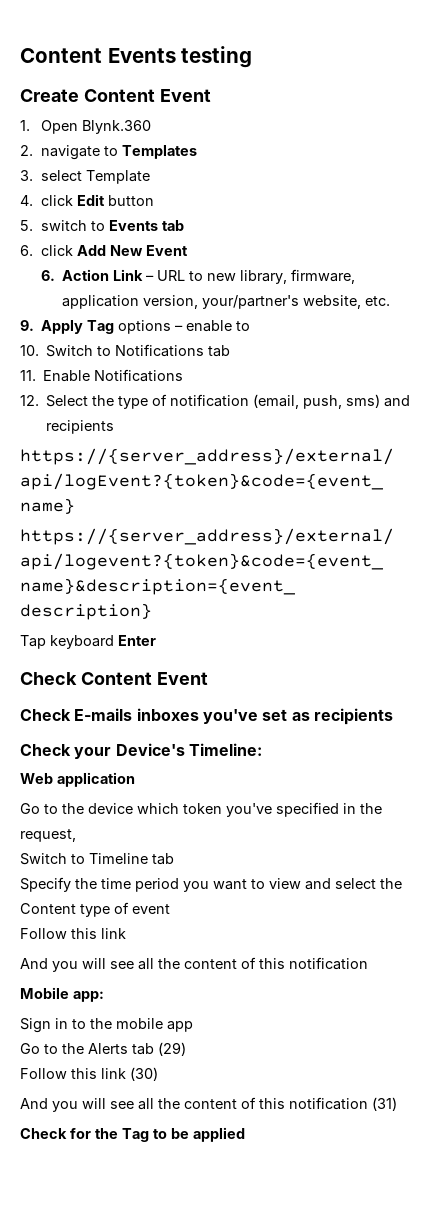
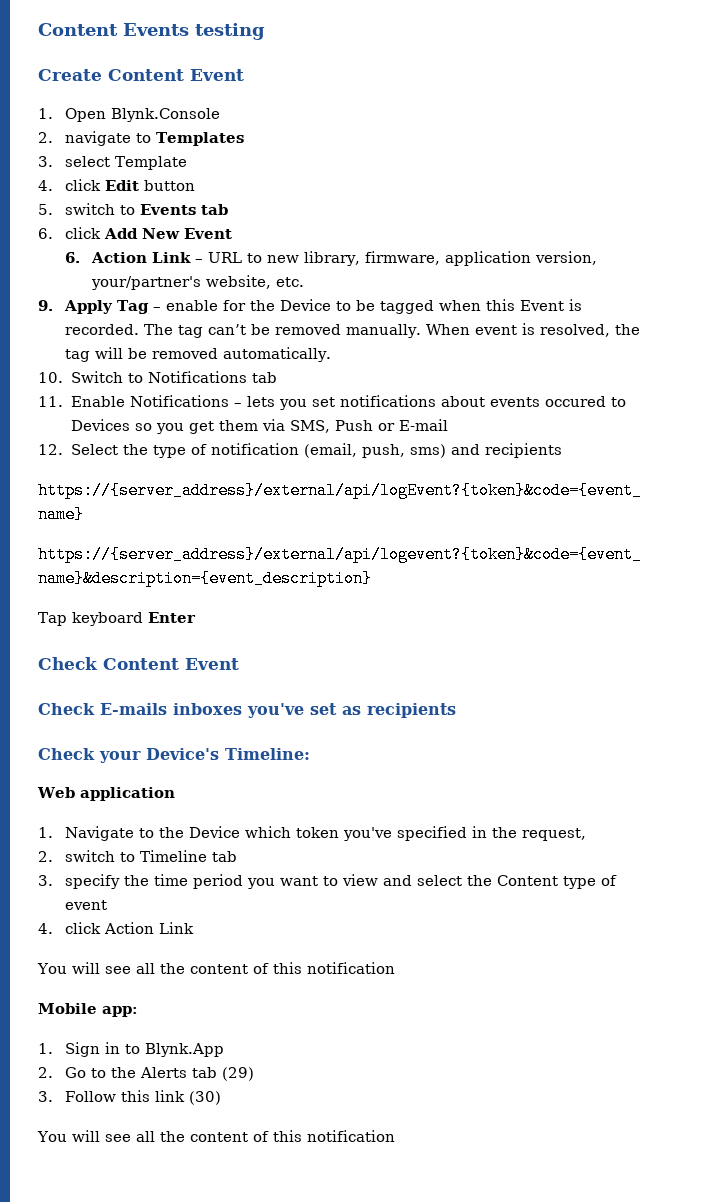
- 1. Open Blynk.360
+ 1. Open Blynk.Console
- 9. Apply Tag options – enable to
+ 9. Apply Tag – enable for the Device to be tagged when this Event is recorded. The tag can’t be removed manually. When event is resolved, the tag will be removed automatically.
- 11. Enable Notifications
+ 11. Enable Notifications – lets you set notifications about events occured to Devices so you get them via SMS, Push or E-mail
- Go to the device which token you've specified in the request,
+ 1. Navigate to the Device which token you've specified in the request,
- Switch to Timeline tab
+ 2. switch to Timeline tab
- Specify the time period you want to view and select the Content type of event
- Follow this link
- And you will see all the content of this notification
+ 3. specify the time period you want to view and select the Content type of event
+ 4. click Action Link
+ You will see all the content of this notification
- Sign in to the mobile app
- Go to the Alerts tab (29)
+ 1. Sign in to Blynk.App
+ 2. Go to the Alerts tab (29)
- Follow this link (30)
- And you will see all the content of this notification (31)
- Check for the Tag to be applied
+ 3. Follow this link (30)
+ You will see all the content of this notification

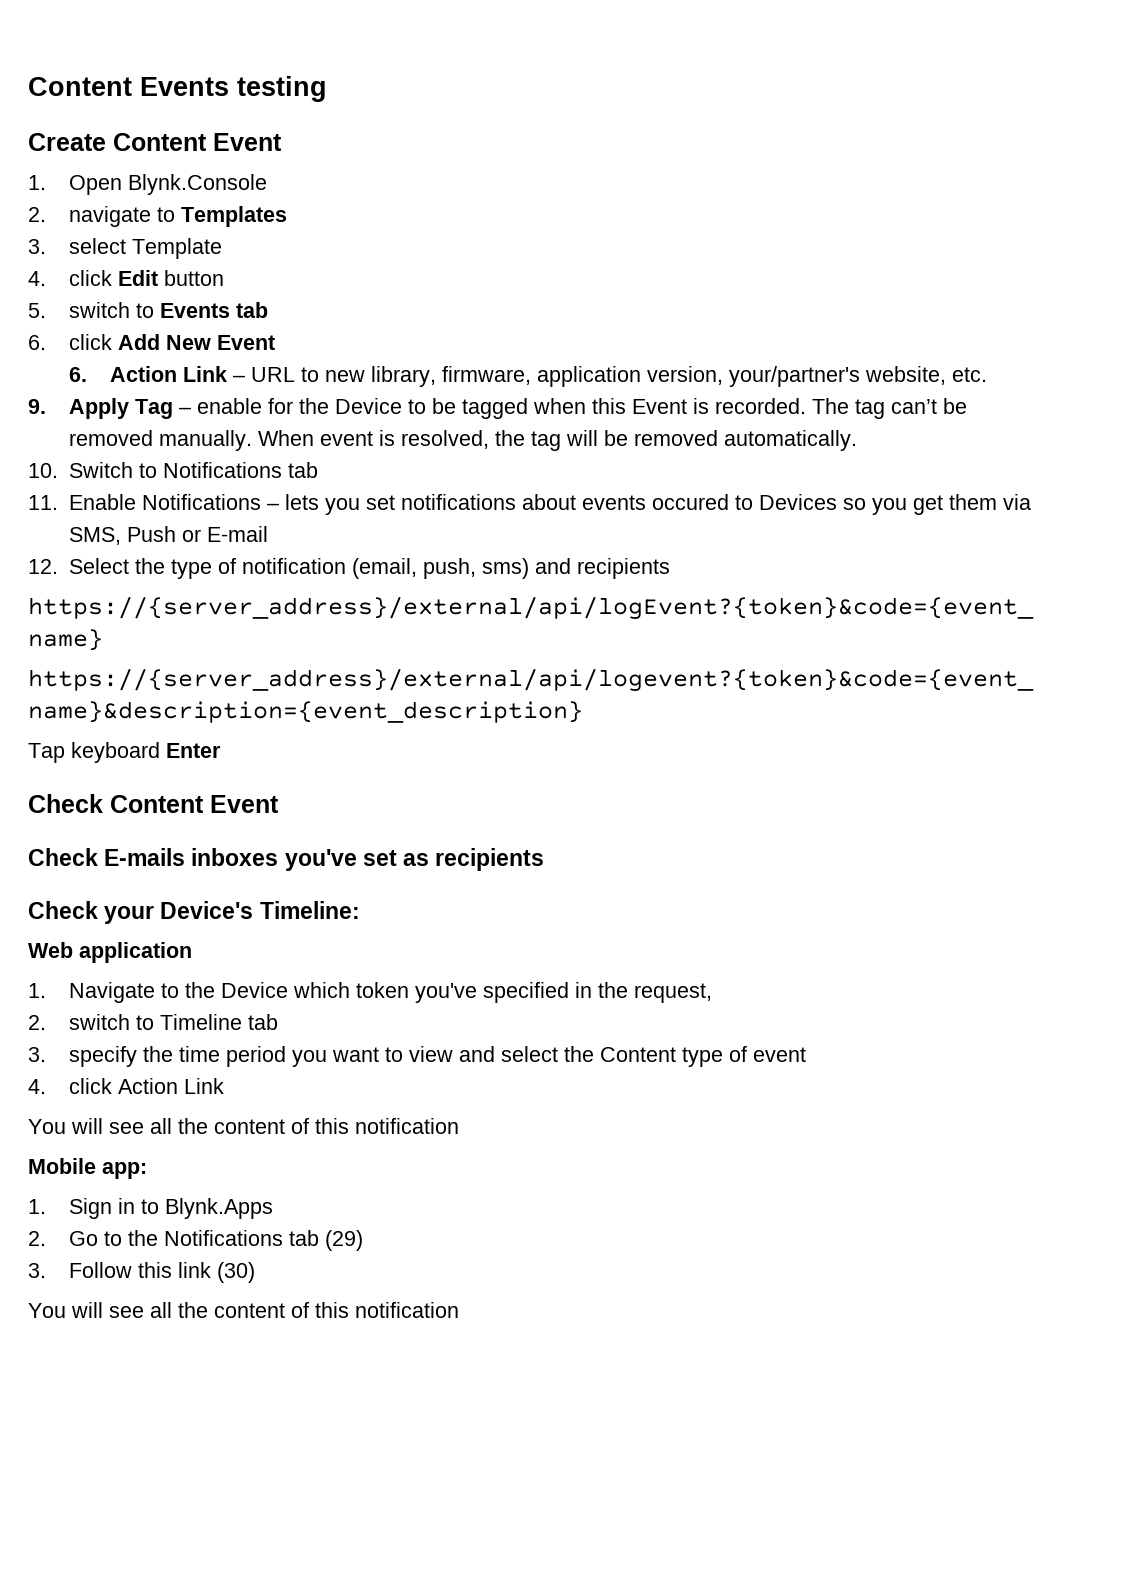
- 1. Sign in to Blynk.App
+ 1. Sign in to Blynk.Apps
- 2. Go to the Alerts tab (29)
+ 2. Go to the Notifications tab (29)

